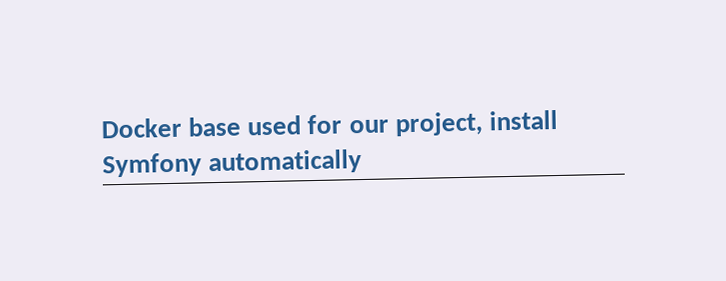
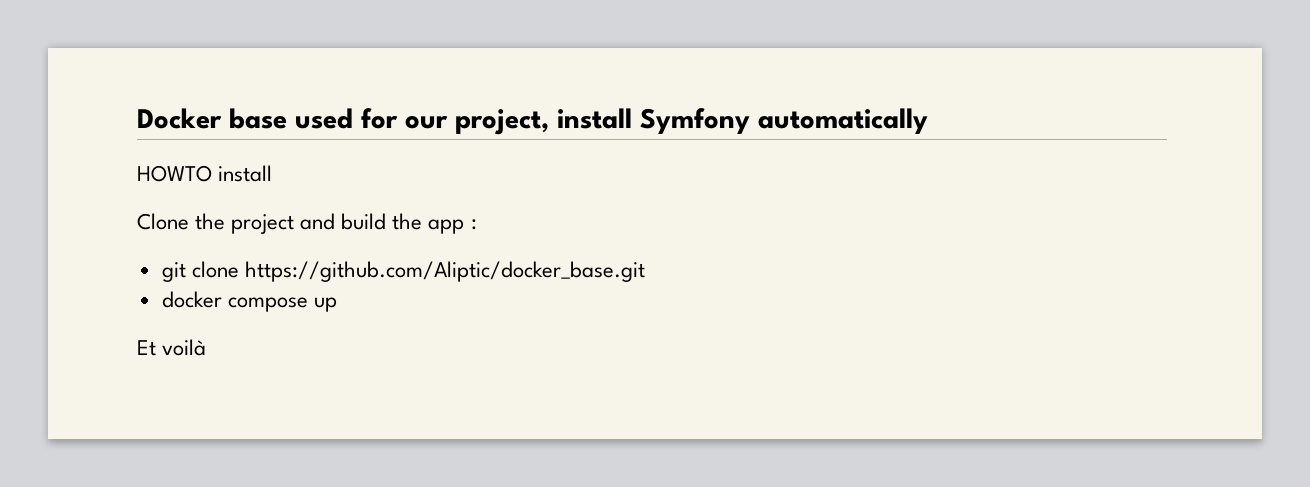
+ HOWTO install
+ Clone the project and build the app :
+ git clone https://github.com/Aliptic/docker_base.git
+ docker compose up
+ Et voilà

